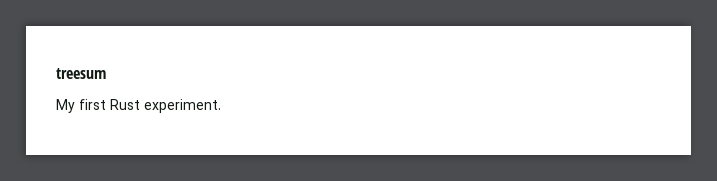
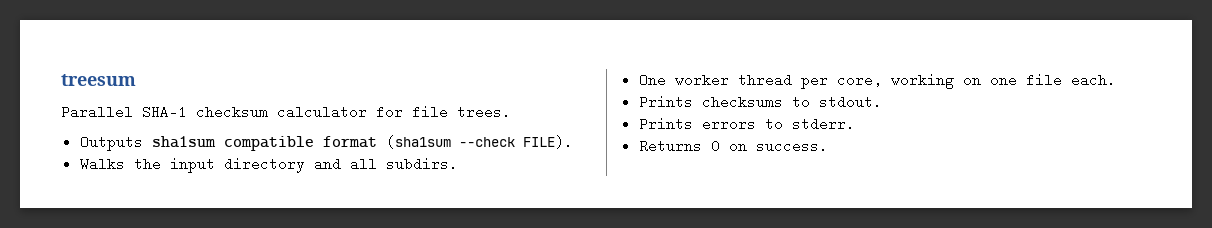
- My first Rust experiment.
+ Parallel SHA-1 checksum calculator for file trees.
+ Outputs sha1sum compatible format (sha1sum --check FILE).
+ Walks the input directory and all subdirs.
+ One worker thread per core, working on one file each.
+ Prints checksums to stdout.
+ Prints errors to stderr.
+ Returns 0 on success.

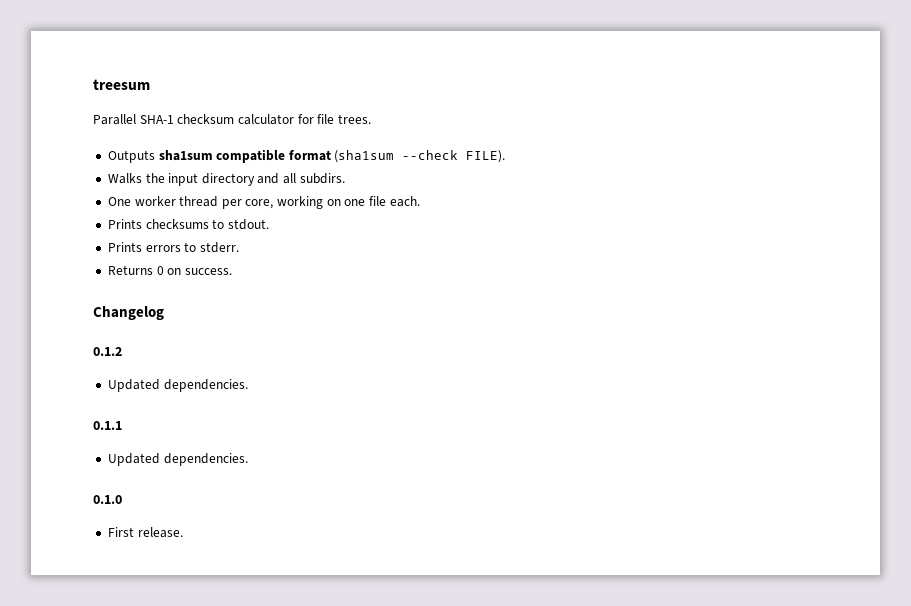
+ Changelog
+ 0.1.2
+ Updated dependencies.
+ 0.1.1
+ Updated dependencies.
+ 0.1.0
+ First release.

